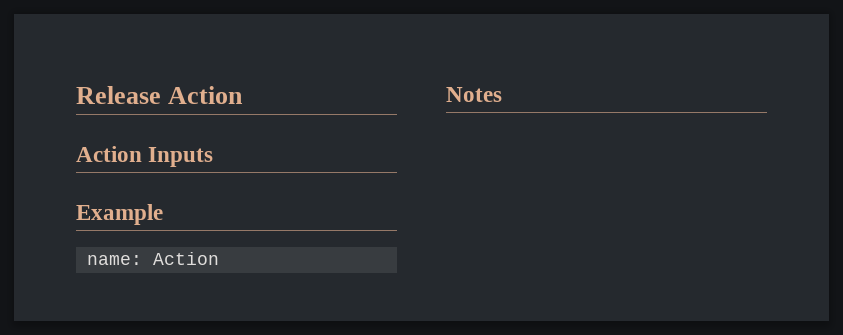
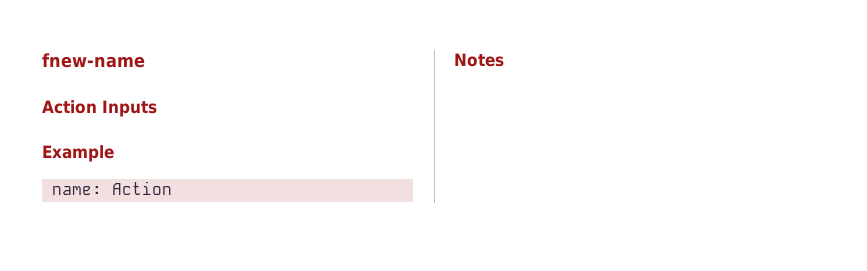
- Release Action
+ fnew-name

